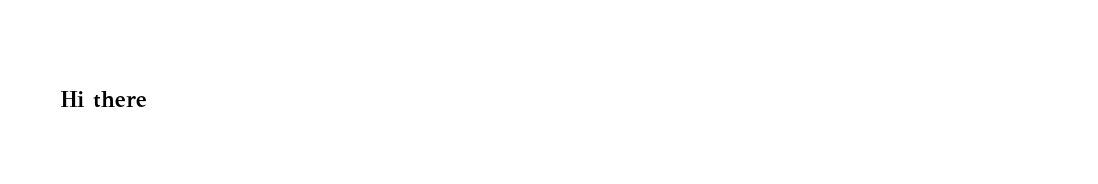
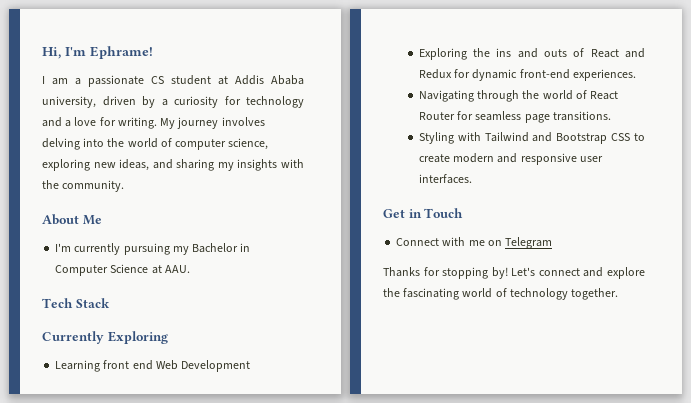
- Hi there
+ Hi, I'm Ephrame!
+ I am a passionate CS student at Addis Ababa university, driven by a curiosity for technology and a love for writing. My journey involves delving into the world of computer science, exploring new ideas, and sharing my insights with the community.
+ About Me
+ I'm currently pursuing my Bachelor in Computer Science at AAU.
+ Tech Stack
+ Currently Exploring
+ Learning front end Web Development
+ Exploring the ins and outs of React and Redux for dynamic front-end experiences.
+ Navigating through the world of React Router for seamless page transitions.
+ Styling with Tailwind and Bootstrap CSS to create modern and responsive user interfaces.
+ Get in Touch
+ Connect with me on Telegram
+ Thanks for stopping by! Let's connect and explore the fascinating world of technology together.

